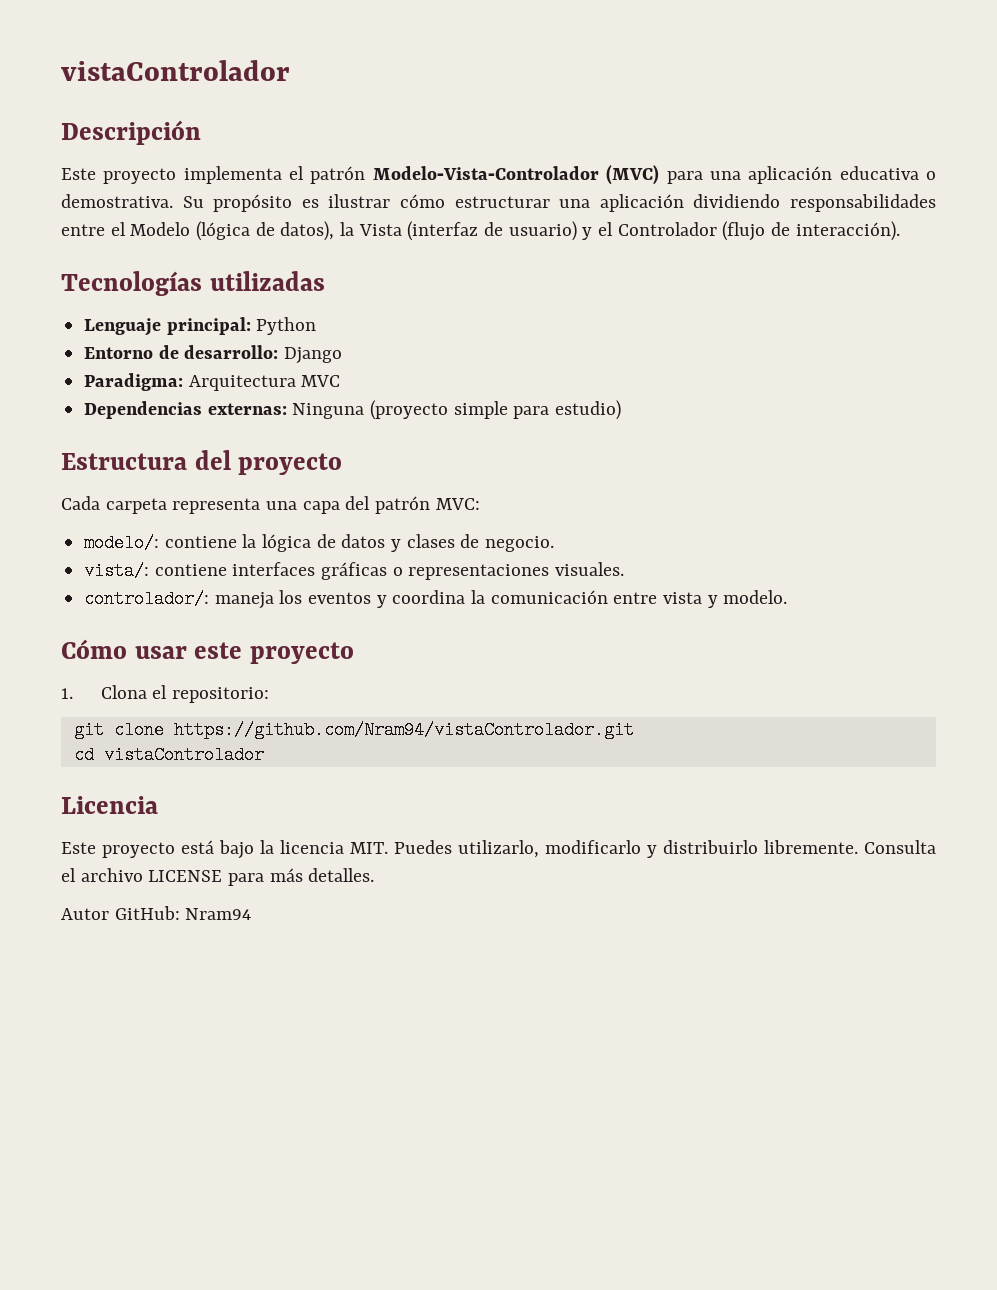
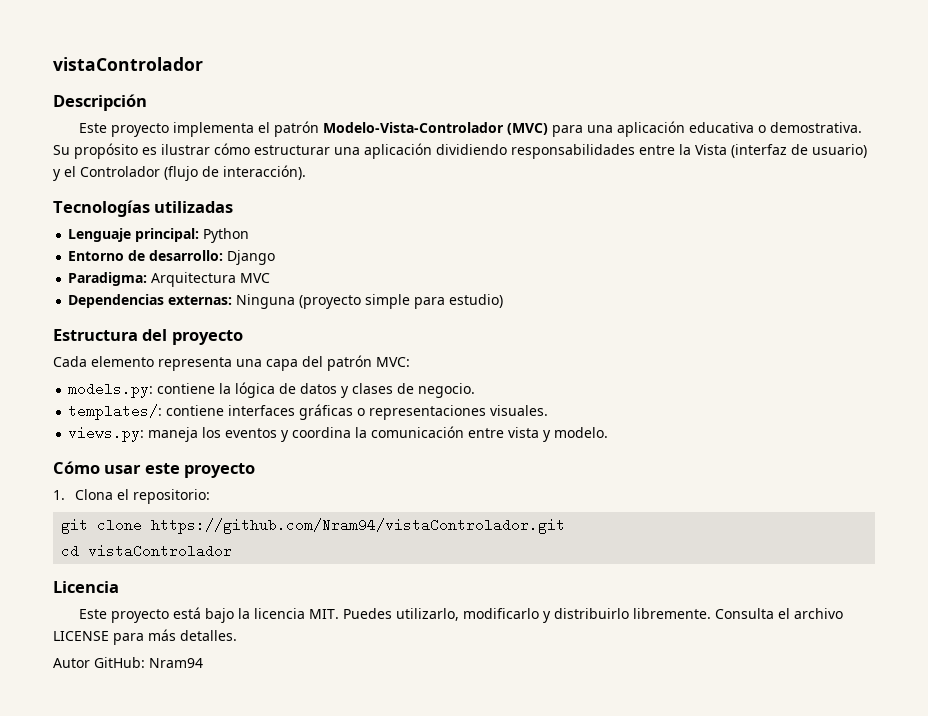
- Su propósito es ilustrar cómo estructurar una aplicación dividiendo responsabilidades entre el Modelo (lógica de datos), la Vista (interfaz de usuario) y el Controlador (flujo de interacción).
+ Su propósito es ilustrar cómo estructurar una aplicación dividiendo responsabilidades entre la Vista (interfaz de usuario) y el Controlador (flujo de interacción).
- Cada carpeta representa una capa del patrón MVC:
+ Cada elemento representa una capa del patrón MVC:
- modelo/: contiene la lógica de datos y clases de negocio.
+ models.py: contiene la lógica de datos y clases de negocio.
- vista/: contiene interfaces gráficas o representaciones visuales.
+ templates/: contiene interfaces gráficas o representaciones visuales.
- controlador/: maneja los eventos y coordina la comunicación entre vista y modelo.
+ views.py: maneja los eventos y coordina la comunicación entre vista y modelo.

